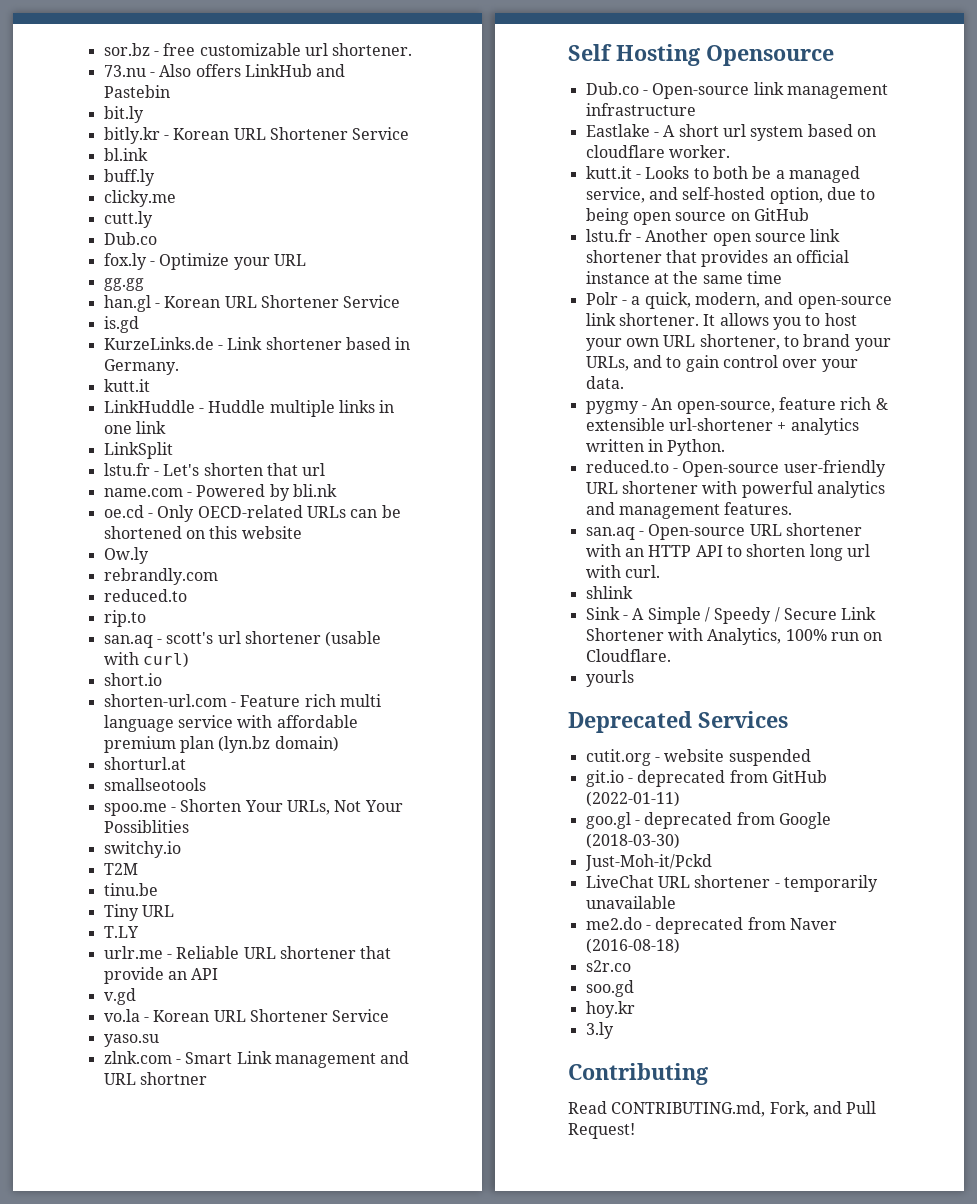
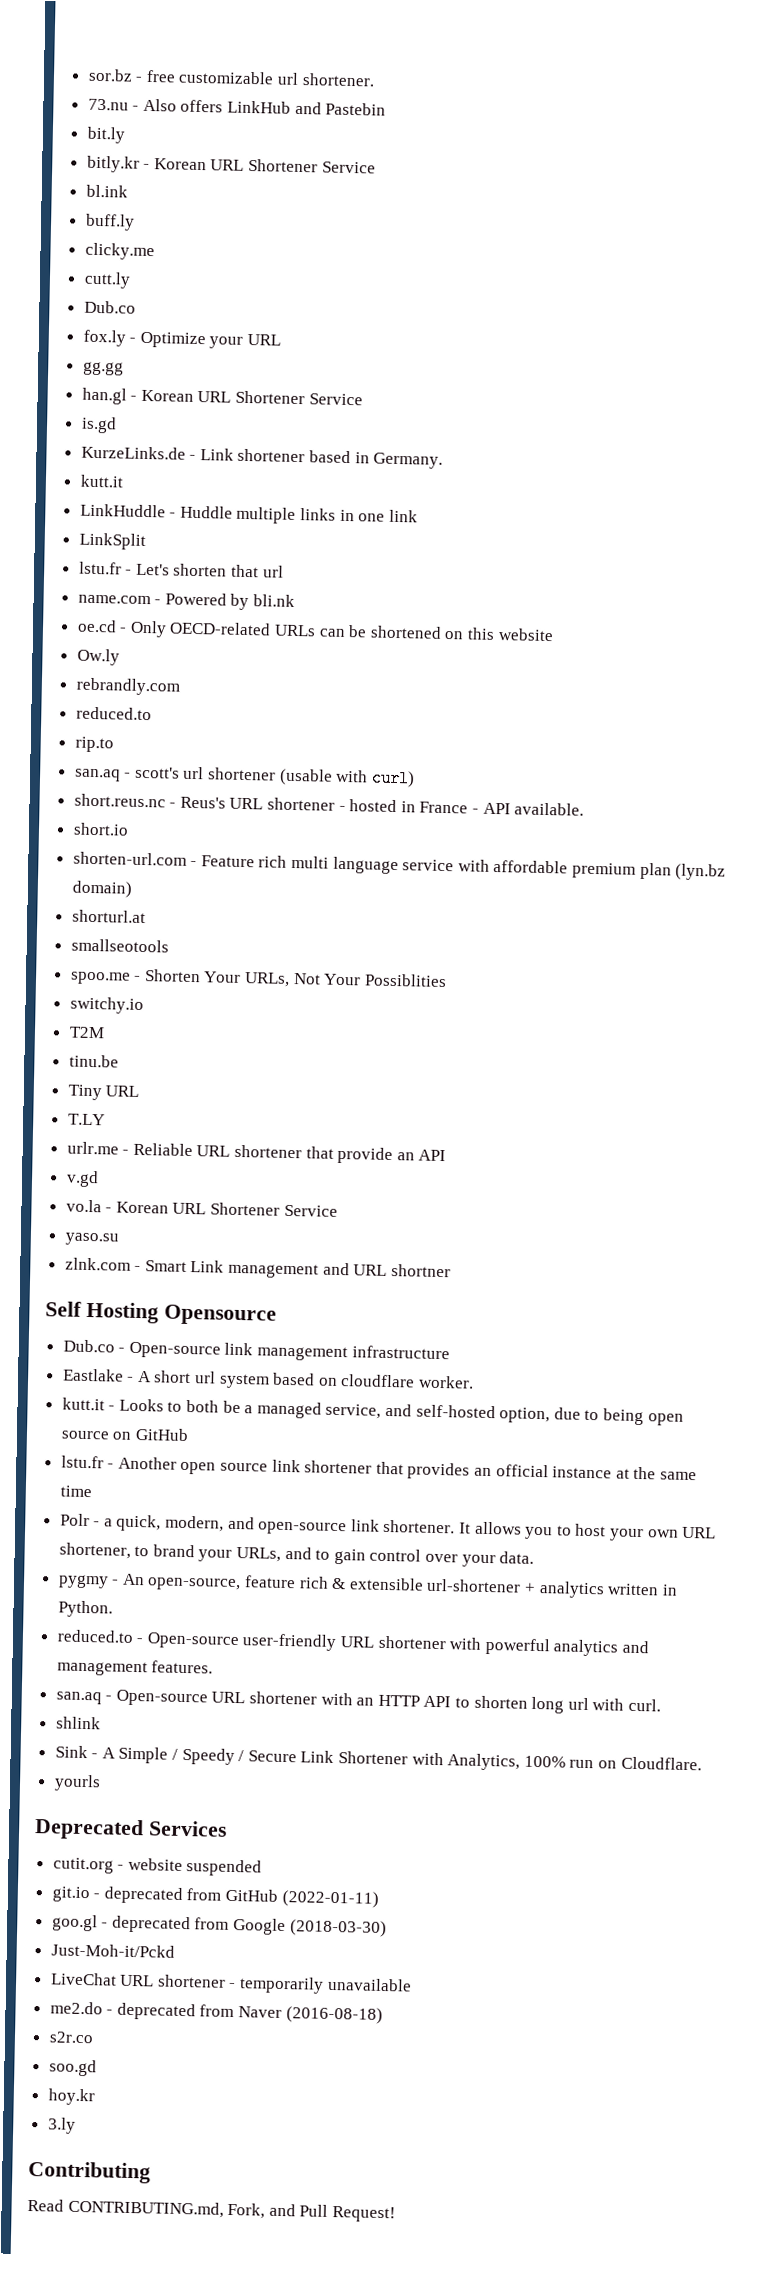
+ short.reus.nc - Reus's URL shortener - hosted in France - API available.

